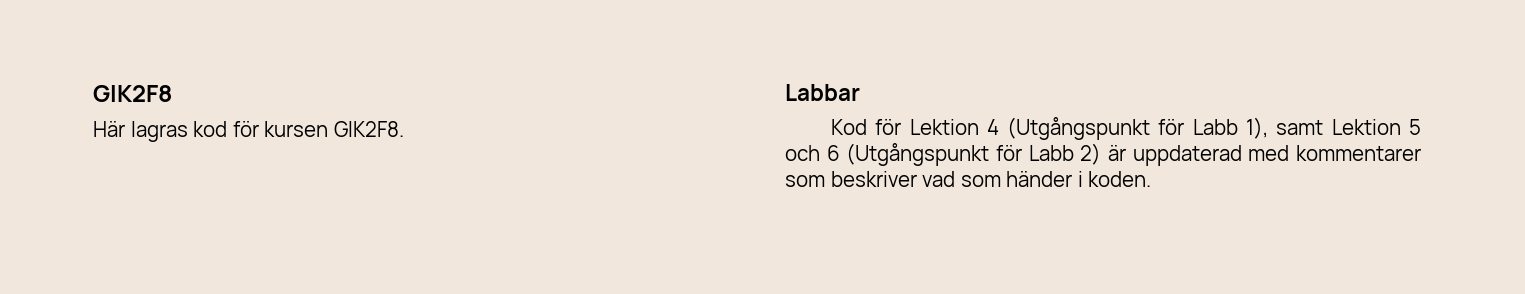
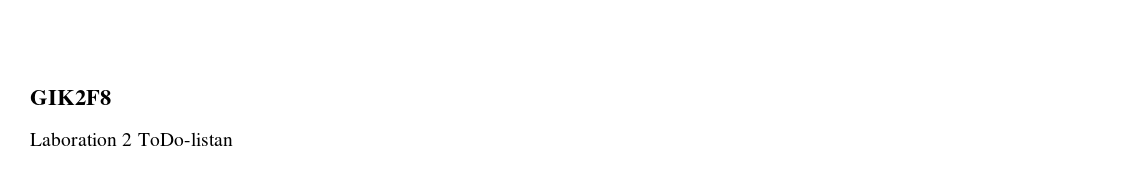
- Här lagras kod för kursen GIK2F8.
- Labbar
- Kod för Lektion 4 (Utgångspunkt för Labb 1), samt Lektion 5 och 6 (Utgångspunkt för Labb 2) är uppdaterad med kommentarer som beskriver vad som händer i koden.
+ Laboration 2 ToDo-listan

